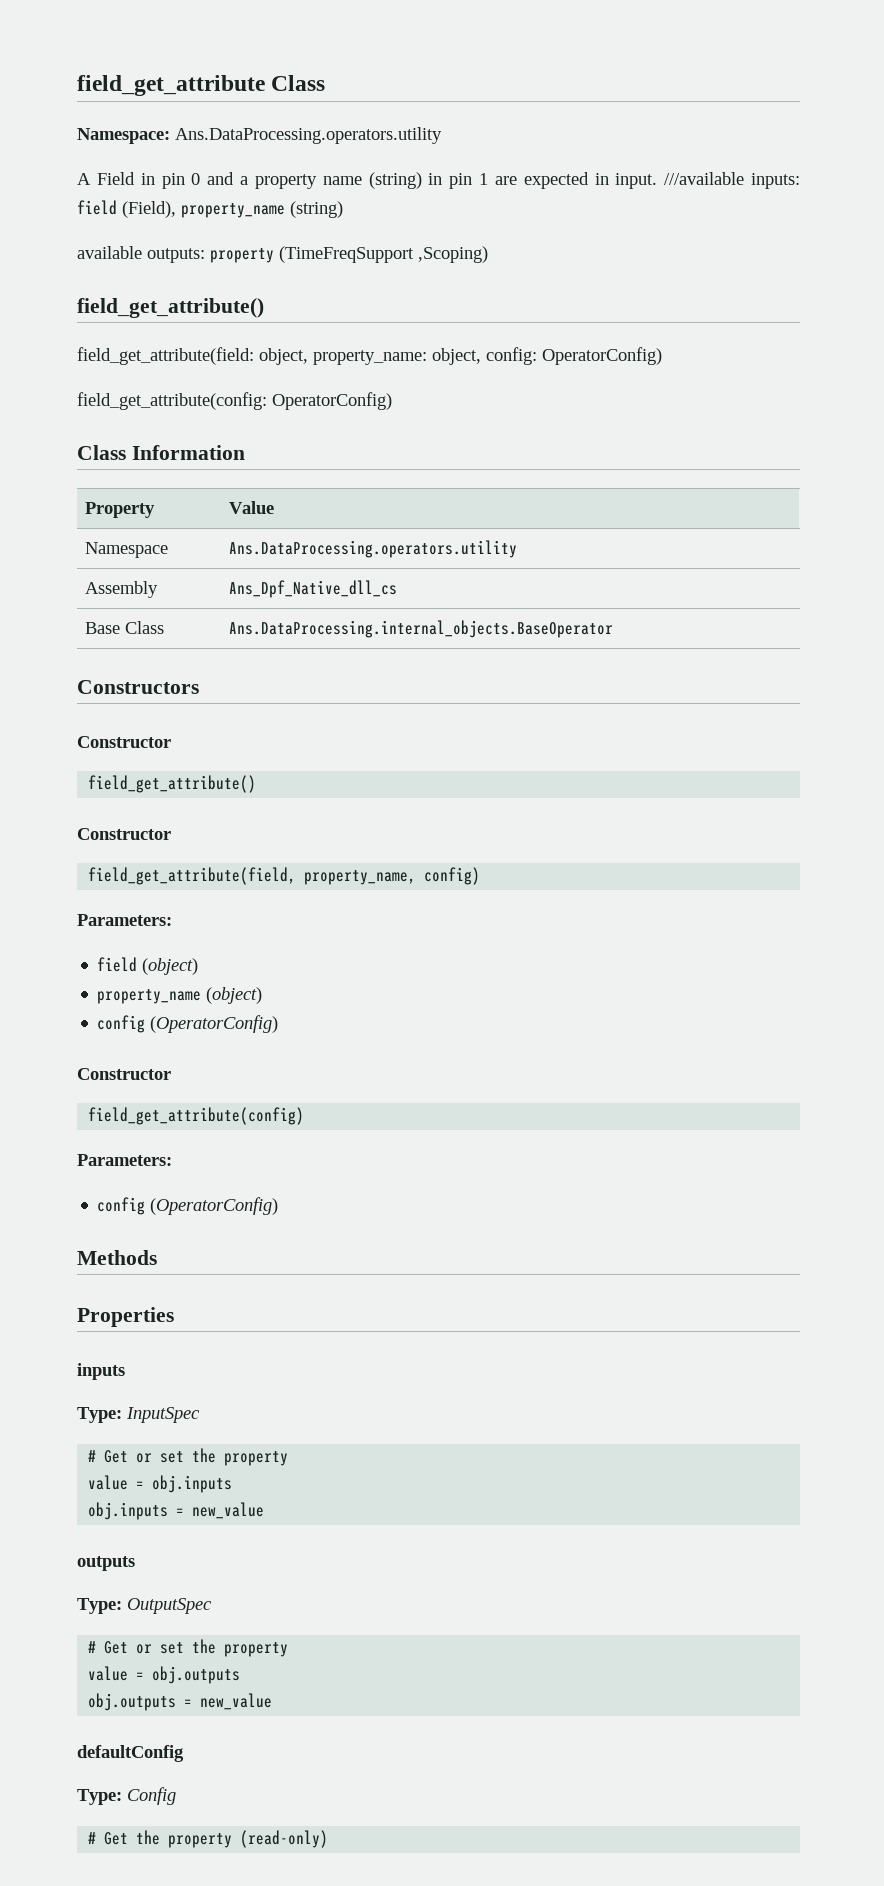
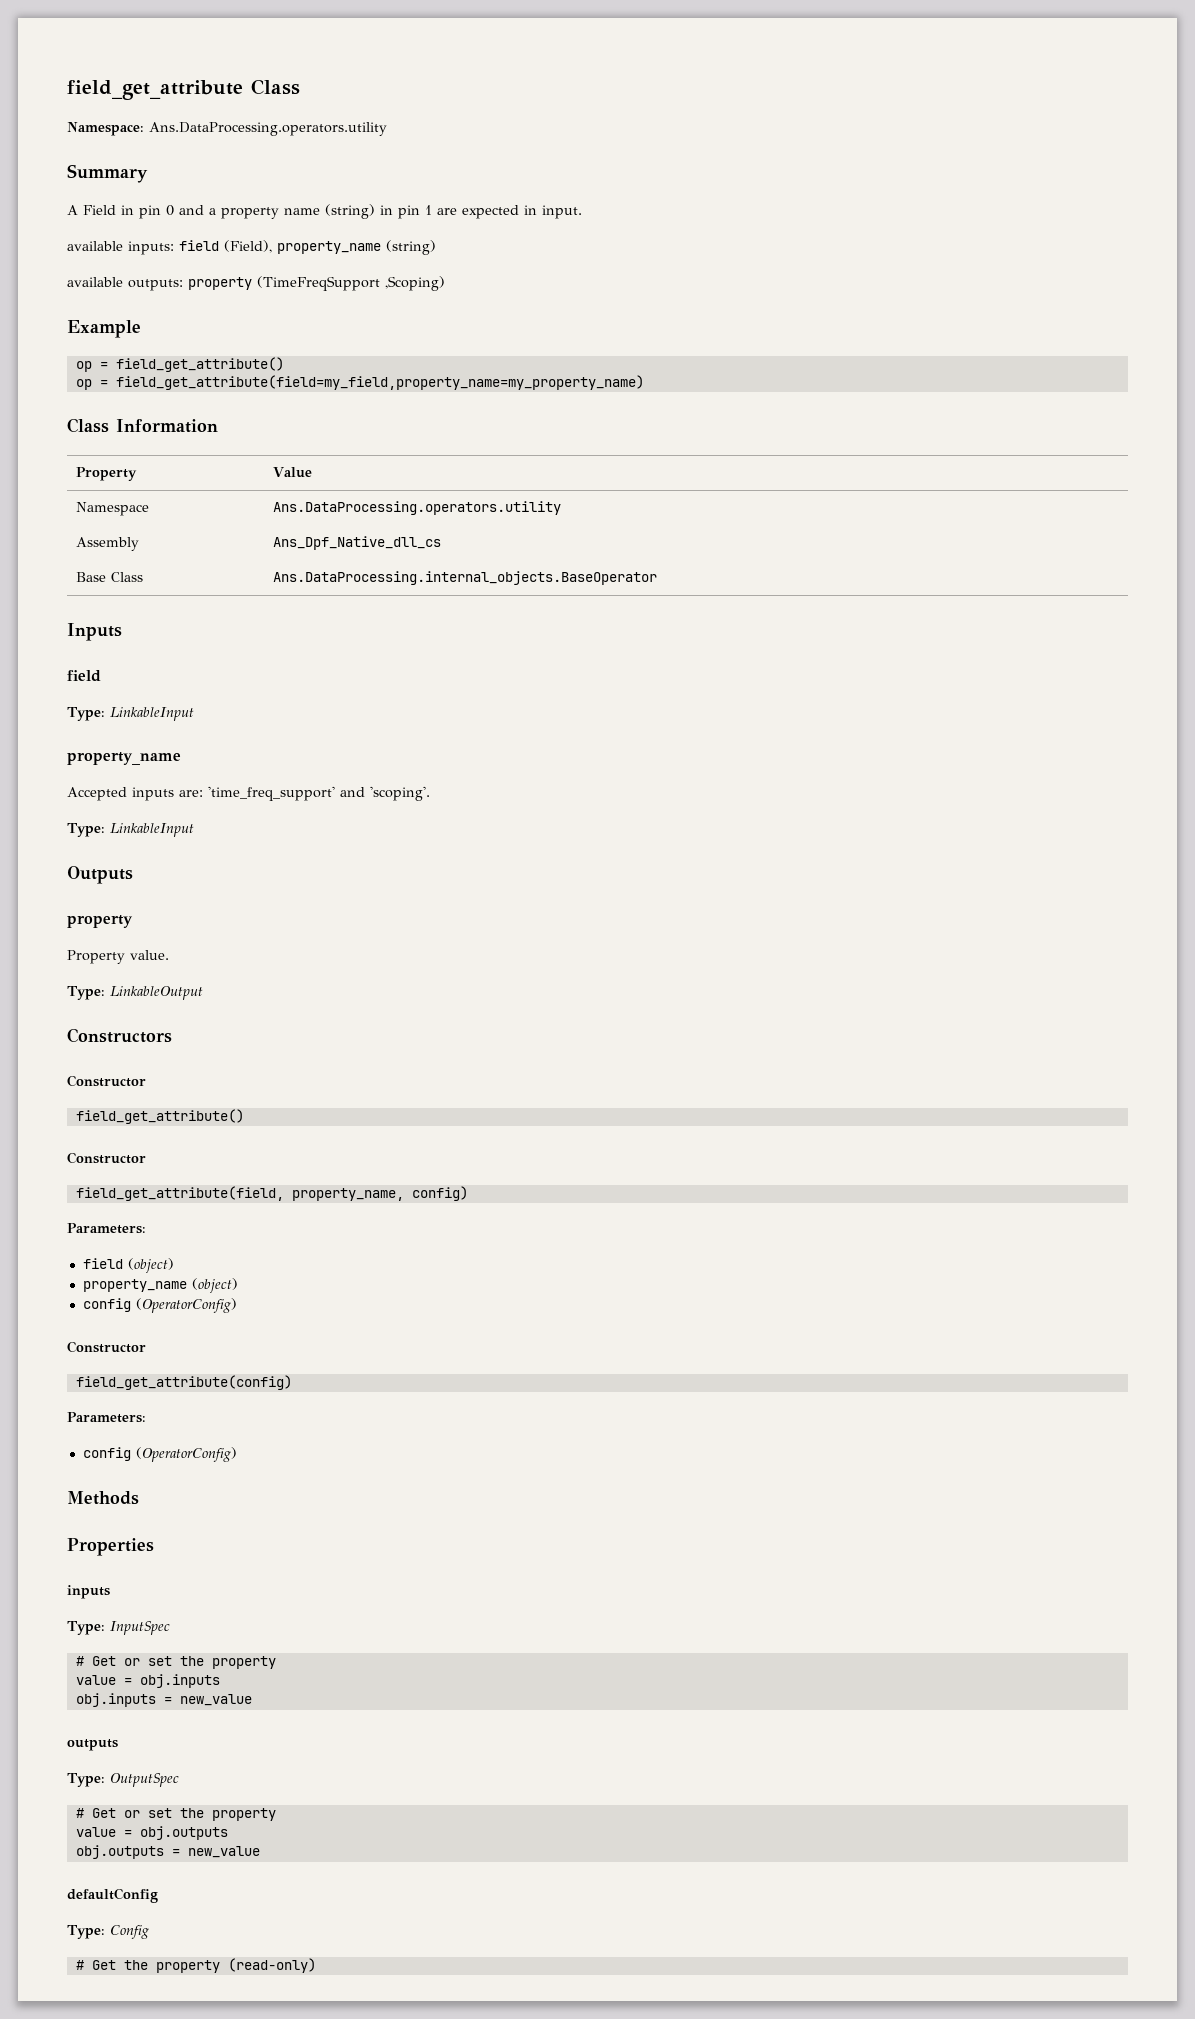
+ Summary
- A Field in pin 0 and a property name (string) in pin 1 are expected in input. ///available inputs: field (Field), property_name (string)
+ A Field in pin 0 and a property name (string) in pin 1 are expected in input.
+ available inputs: field (Field), property_name (string)
  available outputs: property (TimeFreqSupport ,Scoping)
- field_get_attribute()
- field_get_attribute(field: object, property_name: object, config: OperatorConfig)
- field_get_attribute(config: OperatorConfig)
+ Example
+ op = field_get_attribute()
+ op = field_get_attribute(field=my_field,property_name=my_property_name)
+ Inputs
+ field
+ Type: LinkableInput
+ property_name
+ Accepted inputs are: 'time_freq_support' and 'scoping'.
+ Type: LinkableInput
+ Outputs
+ property
+ Property value.
+ Type: LinkableOutput

